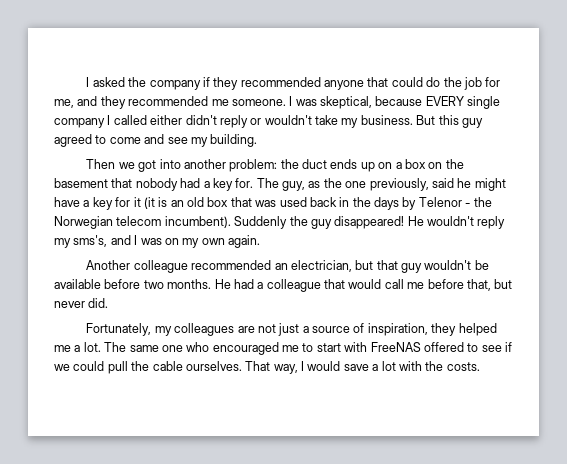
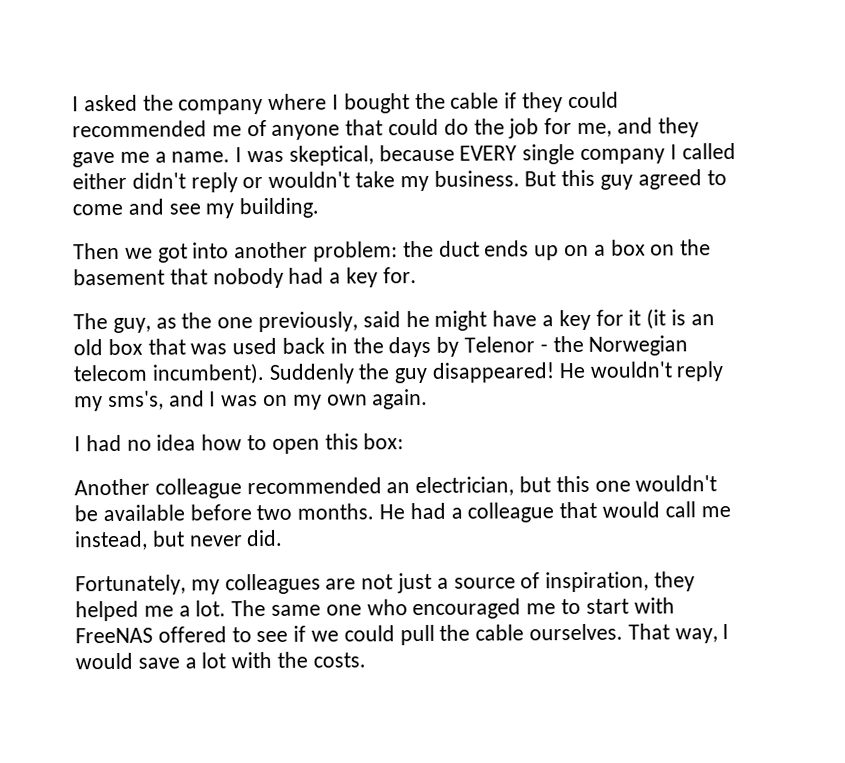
- I asked the company if they recommended anyone that could do the job for me, and they recommended me someone.
+ I asked the company where I bought the cable if they could recommended me of anyone that could do the job for me, and they gave me a name.
- Then we got into another problem: the duct ends up on a box on the basement that nobody had a key for. The guy, as the one previously, said he might have a key for it (it is an old box that was used back in the days by Telenor - the Norwegian telecom incumbent).
+ Then we got into another problem: the duct ends up on a box on the basement that nobody had a key for.
+ The guy, as the one previously, said he might have a key for it (it is an old box that was used back in the days by Telenor - the Norwegian telecom incumbent).
+ I had no idea how to open this box:
- Another colleague recommended an electrician, but that guy wouldn't be available before two months.
+ Another colleague recommended an electrician, but this one wouldn't be available before two months.
- He had a colleague that would call me before that, but never did.
+ He had a colleague that would call me instead, but never did.

